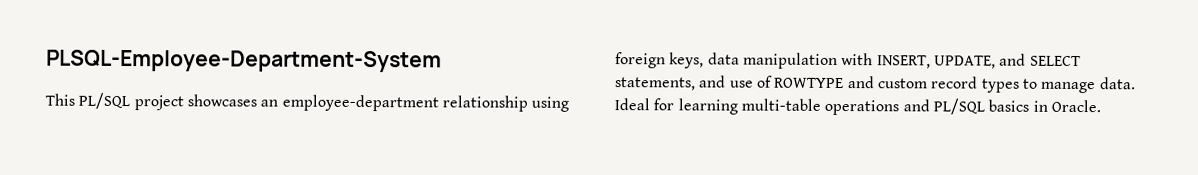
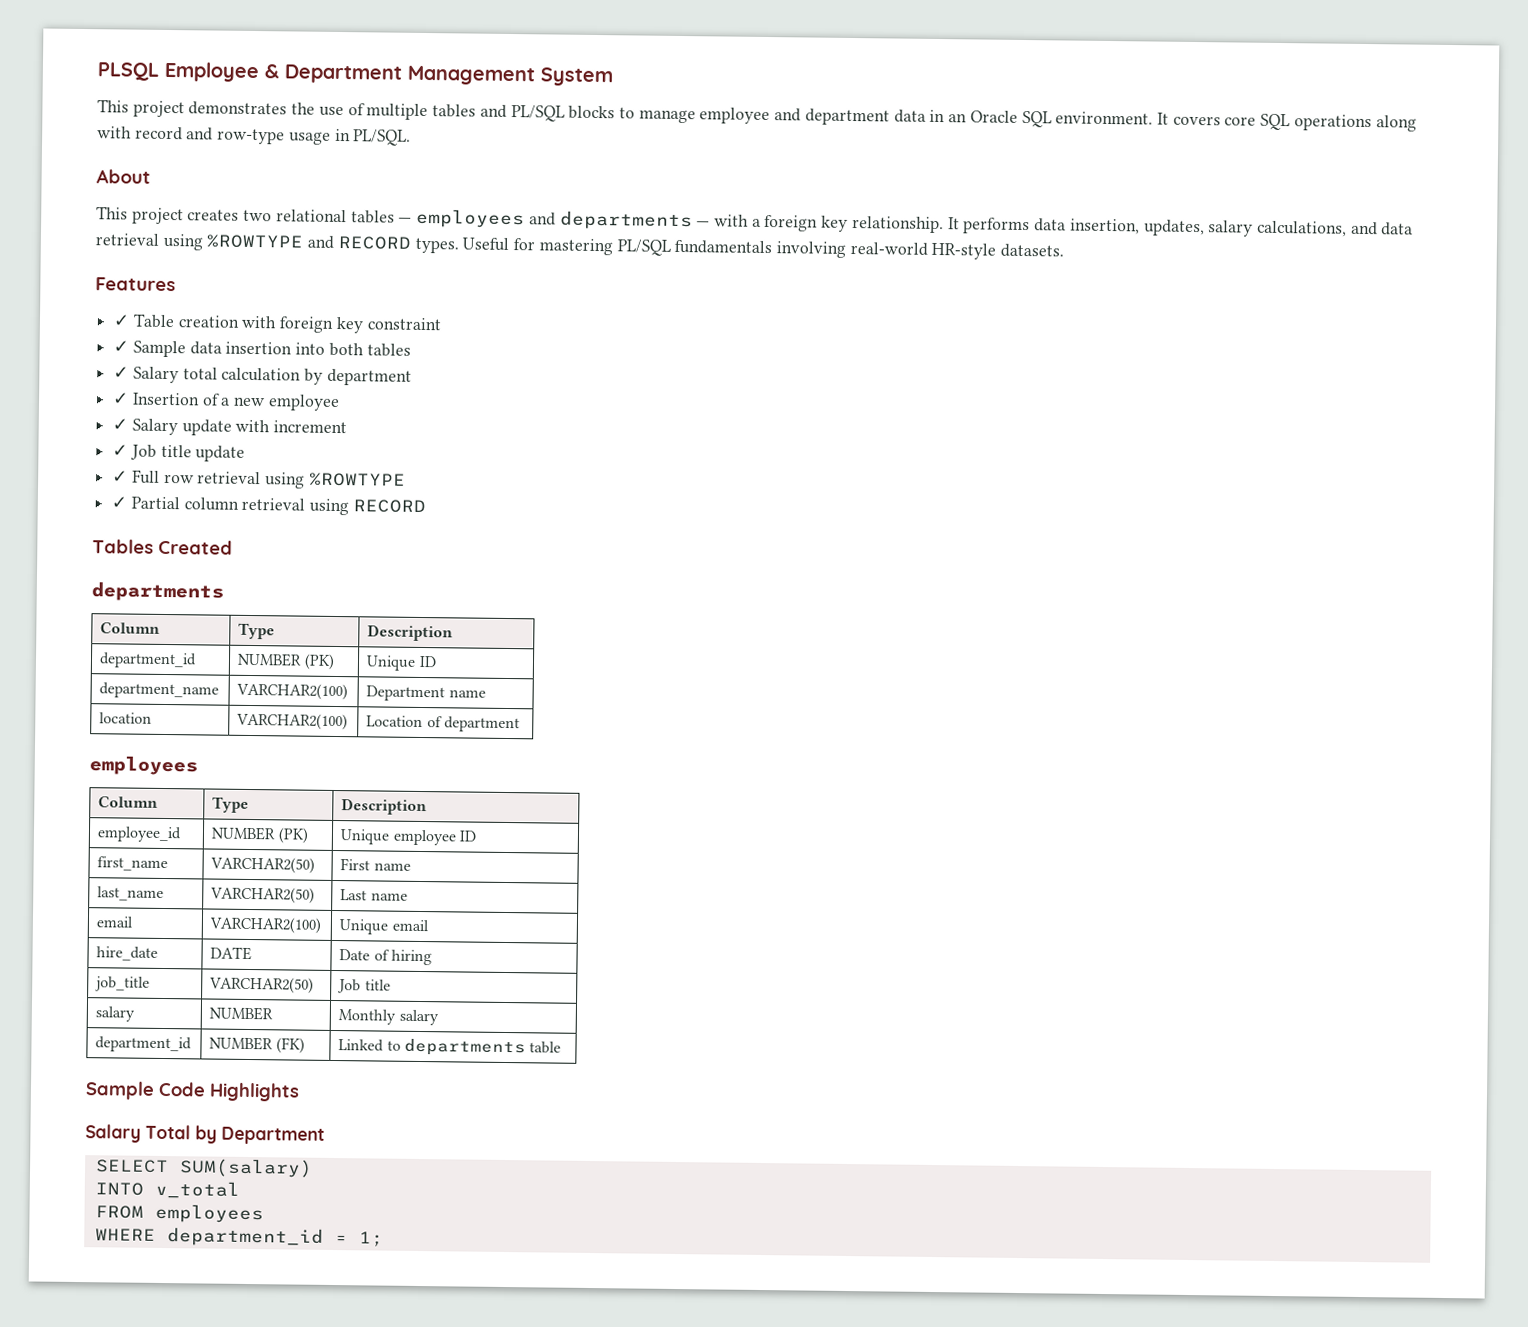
- PLSQL-Employee-Department-System
- This PL/SQL project showcases an employee-department relationship using foreign keys, data manipulation with INSERT, UPDATE, and SELECT statements, and use of ROWTYPE and custom record types to manage data. Ideal for learning multi-table operations and PL/SQL basics in Oracle.
+ PLSQL Employee & Department Management System
+ This project demonstrates the use of multiple tables and PL/SQL blocks to manage employee and department data in an Oracle SQL environment. It covers core SQL operations along with record and row-type usage in PL/SQL.
+ About
+ This project creates two relational tables — employees and departments — with a foreign key relationship. It performs data insertion, updates, salary calculations, and data retrieval using %ROWTYPE and RECORD types. Useful for mastering PL/SQL fundamentals involving real-world HR-style datasets.
+ Features
+ ✓ Table creation with foreign key constraint
+ ✓ Sample data insertion into both tables
+ ✓ Salary total calculation by department
+ ✓ Insertion of a new employee
+ ✓ Salary update with increment
+ ✓ Job title update
+ ✓ Full row retrieval using %ROWTYPE
+ ✓ Partial column retrieval using RECORD
+ Tables Created
+ departments
+ Column | Type | Description
+ department_id | NUMBER (PK) | Unique ID
+ department_name | VARCHAR2(100) | Department name
+ location | VARCHAR2(100) | Location of department
+ employees
+ Column | Type | Description
+ employee_id | NUMBER (PK) | Unique employee ID
+ first_name | VARCHAR2(50) | First name
+ last_name | VARCHAR2(50) | Last name
+ email | VARCHAR2(100) | Unique email
+ hire_date | DATE | Date of hiring
+ job_title | VARCHAR2(50) | Job title
+ salary | NUMBER | Monthly salary
+ department_id | NUMBER (FK) | Linked to departments table
+ Sample Code Highlights
+ Salary Total by Department
+ SELECT SUM(salary)
+ INTO v_total
+ FROM employees
+ WHERE department_id = 1;

